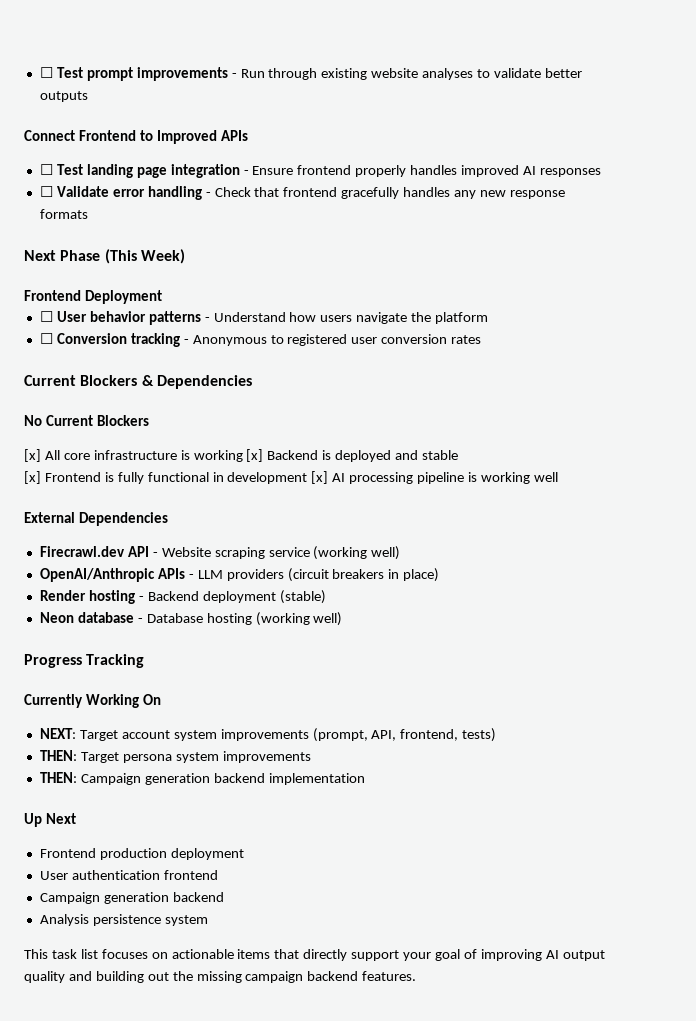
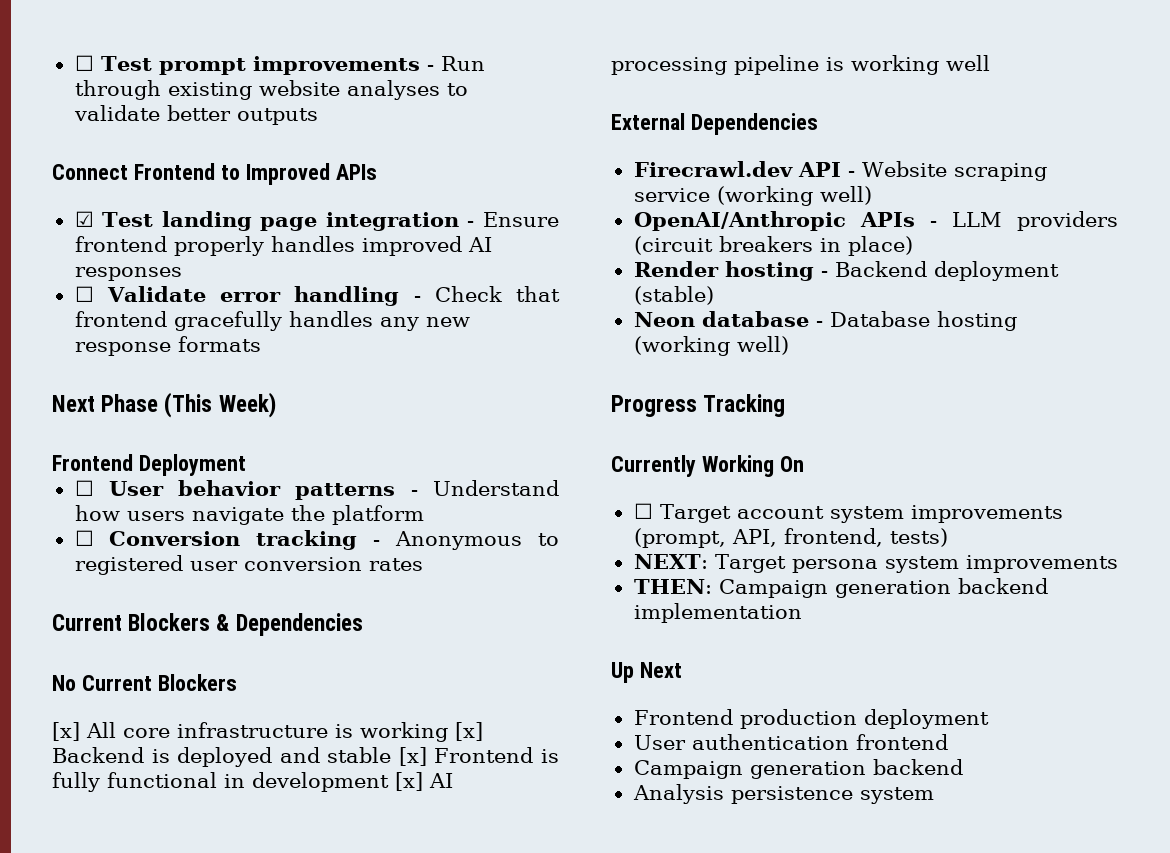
- ☐ Test landing page integration - Ensure frontend properly handles improved AI responses
+ ☑ Test landing page integration - Ensure frontend properly handles improved AI responses
- [x] All core infrastructure is working [x] Backend is deployed and stable
- [x] Frontend is fully functional in development [x] AI processing pipeline is working well
+ [x] All core infrastructure is working [x] Backend is deployed and stable [x] Frontend is fully functional in development [x] AI processing pipeline is working well
- NEXT: Target account system improvements (prompt, API, frontend, tests)
+ ☐ Target account system improvements (prompt, API, frontend, tests)
- THEN: Target persona system improvements
+ NEXT: Target persona system improvements
- This task list focuses on actionable items that directly support your goal of improving AI output quality and building out the missing campaign backend features.

